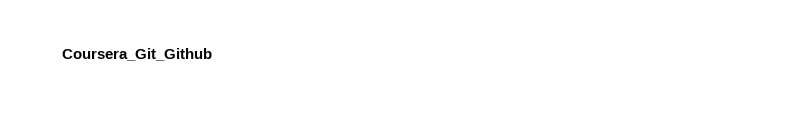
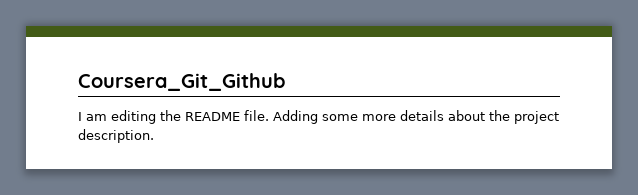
+ I am editing the README file. Adding some more details about the project description.

